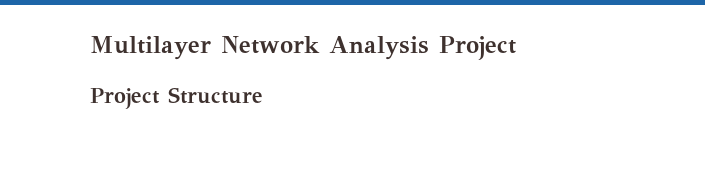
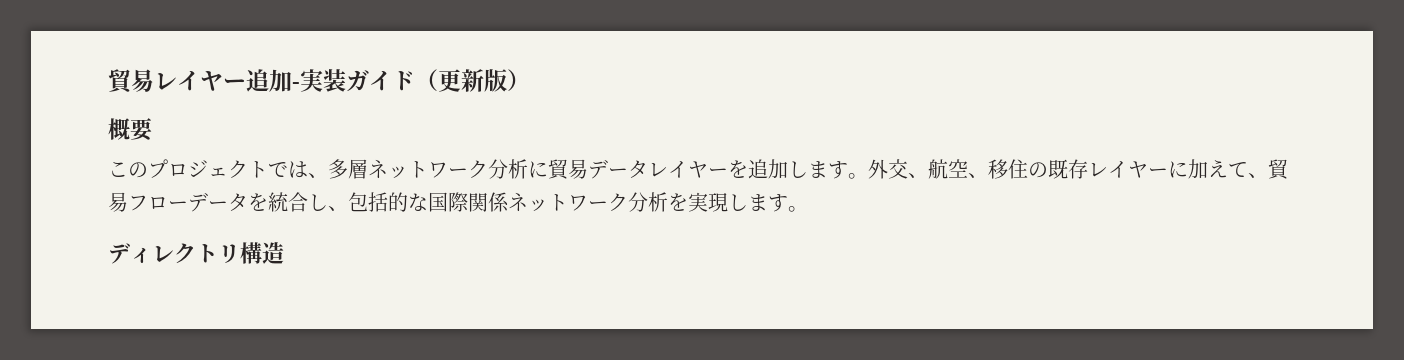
- Multilayer Network Analysis Project
- Project Structure
+ 貿易レイヤー追加-実装ガイド（更新版）
+ 概要
+ このプロジェクトでは、多層ネットワーク分析に貿易データレイヤーを追加します。外交、航空、移住の既存レイヤーに加えて、貿易フローデータを統合し、包括的な国際関係ネットワーク分析を実現します。
+ ディレクトリ構造

